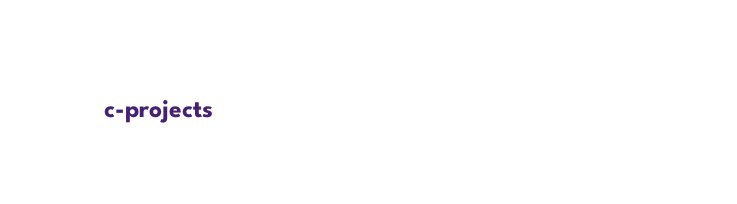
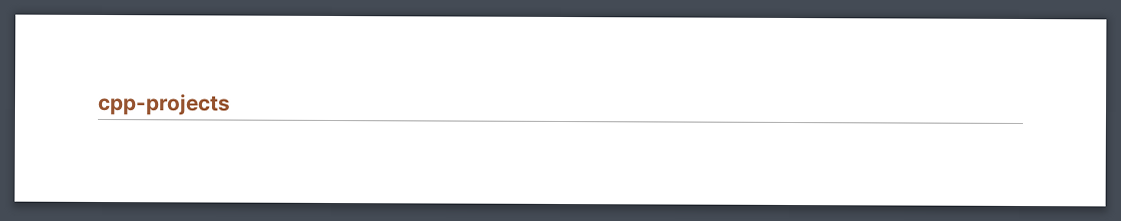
- c-projects
+ cpp-projects

